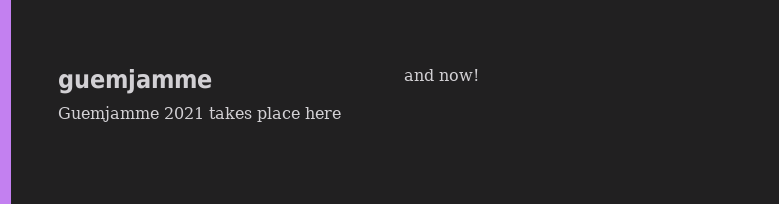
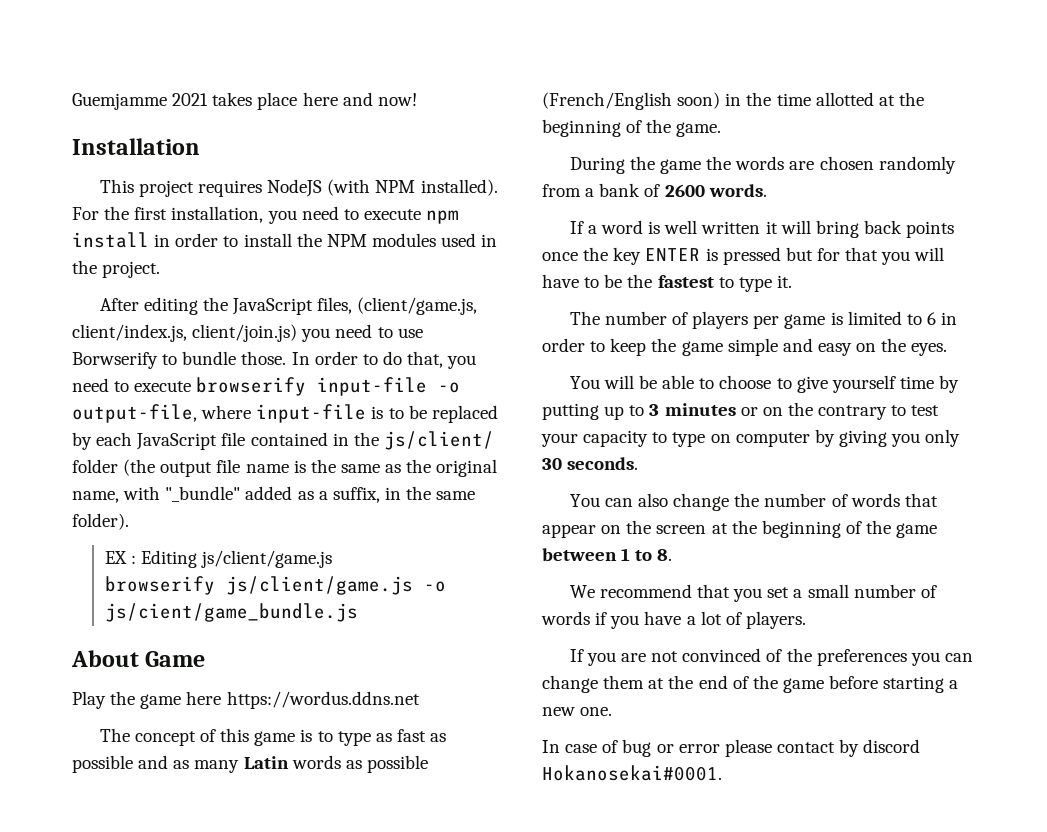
- guemjamme
+ Installation
+ This project requires NodeJS (with NPM installed). For the first installation, you need to execute npm install in order to install the NPM modules used in the project.
+ After editing the JavaScript files, (client/game.js, client/index.js, client/join.js) you need to use Borwserify to bundle those. In order to do that, you need to execute browserify input-file -o output-file, where input-file is to be replaced by each JavaScript file contained in the js/client/ folder (the output file name is the same as the original name, with "_bundle" added as a suffix, in the same folder).
+ EX : Editing js/client/game.js
+ browserify js/client/game.js -o js/cient/game_bundle.js
+ About Game
+ Play the game here https://wordus.ddns.net
+ The concept of this game is to type as fast as possible and as many Latin words as possible (French/English soon) in the time allotted at the beginning of the game.
+ During the game the words are chosen randomly from a bank of 2600 words.
+ If a word is well written it will bring back points once the key ENTER is pressed but for that you will have to be the fastest to type it.
+ The number of players per game is limited to 6 in order to keep the game simple and easy on the eyes.
+ You will be able to choose to give yourself time by putting up to 3 minutes or on the contrary to test your capacity to type on computer by giving you only 30 seconds.
+ You can also change the number of words that appear on the screen at the beginning of the game between 1 to 8.
+ We recommend that you set a small number of words if you have a lot of players.
+ If you are not convinced of the preferences you can change them at the end of the game before starting a new one.
+ In case of bug or error please contact by discord Hokanosekai#0001.

